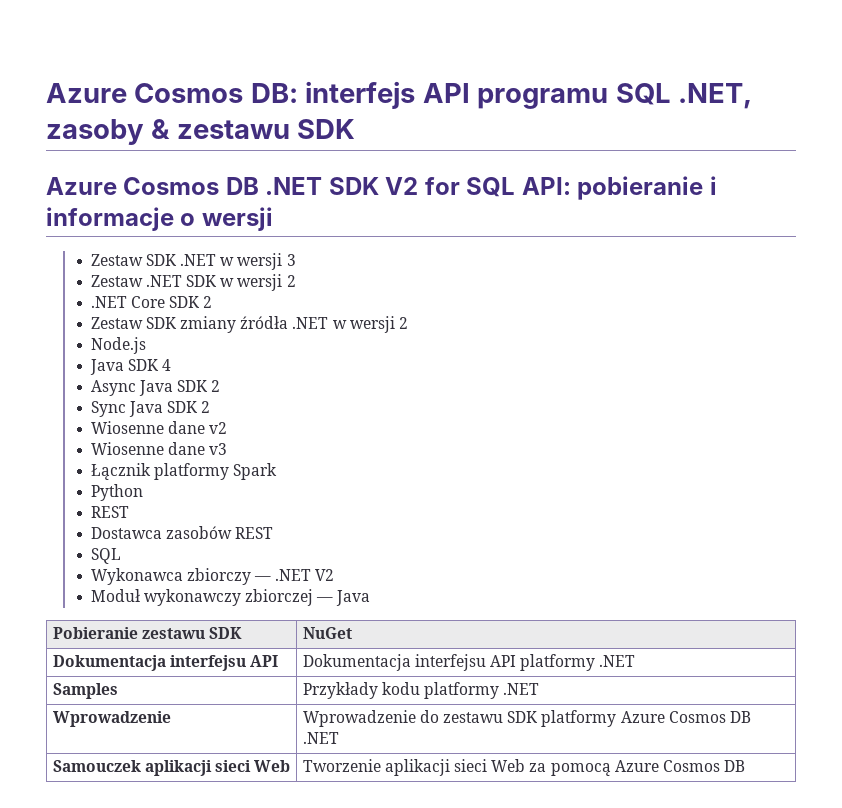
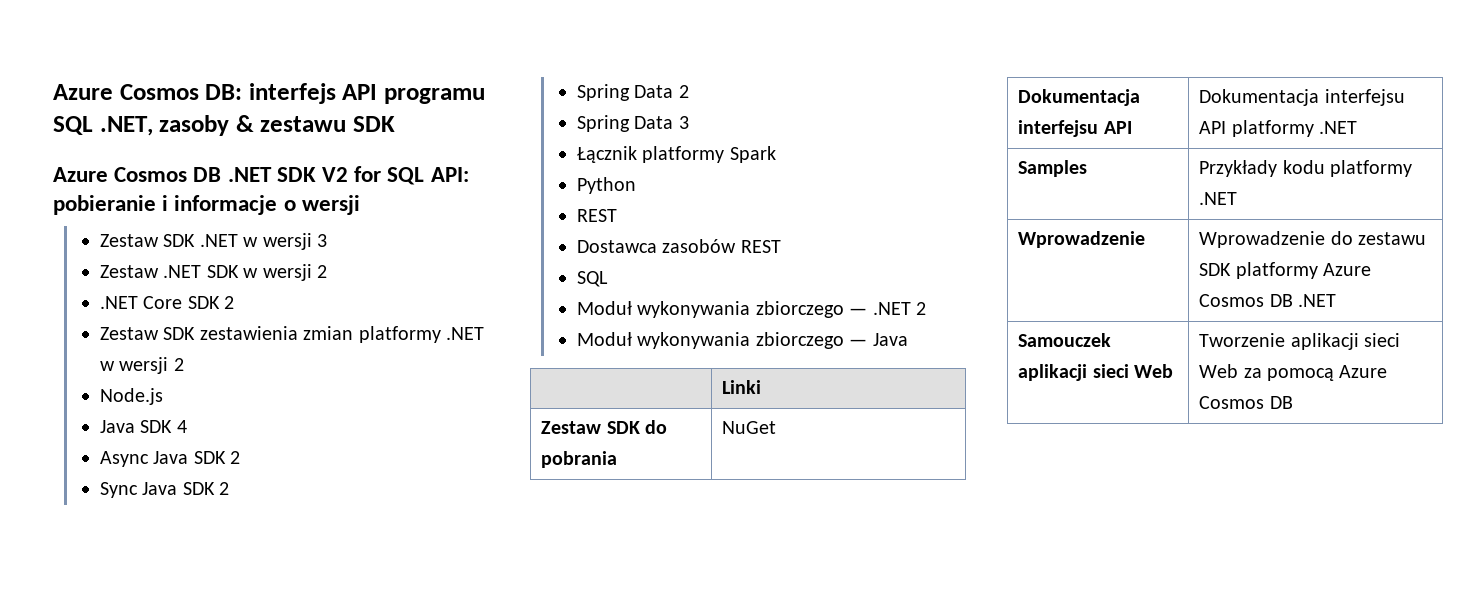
- Zestaw SDK zmiany źródła .NET w wersji 2
+ Zestaw SDK zestawienia zmian platformy .NET w wersji 2
- Wiosenne dane v2
- Wiosenne dane v3
+ Spring Data 2
+ Spring Data 3
- Wykonawca zbiorczy — .NET V2
- Moduł wykonawczy zbiorczej — Java
+ Moduł wykonywania zbiorczego — .NET 2
+ Moduł wykonywania zbiorczego — Java
- Pobieranie zestawu SDK | NuGet
+ | Linki
+ Zestaw SDK do pobrania | NuGet

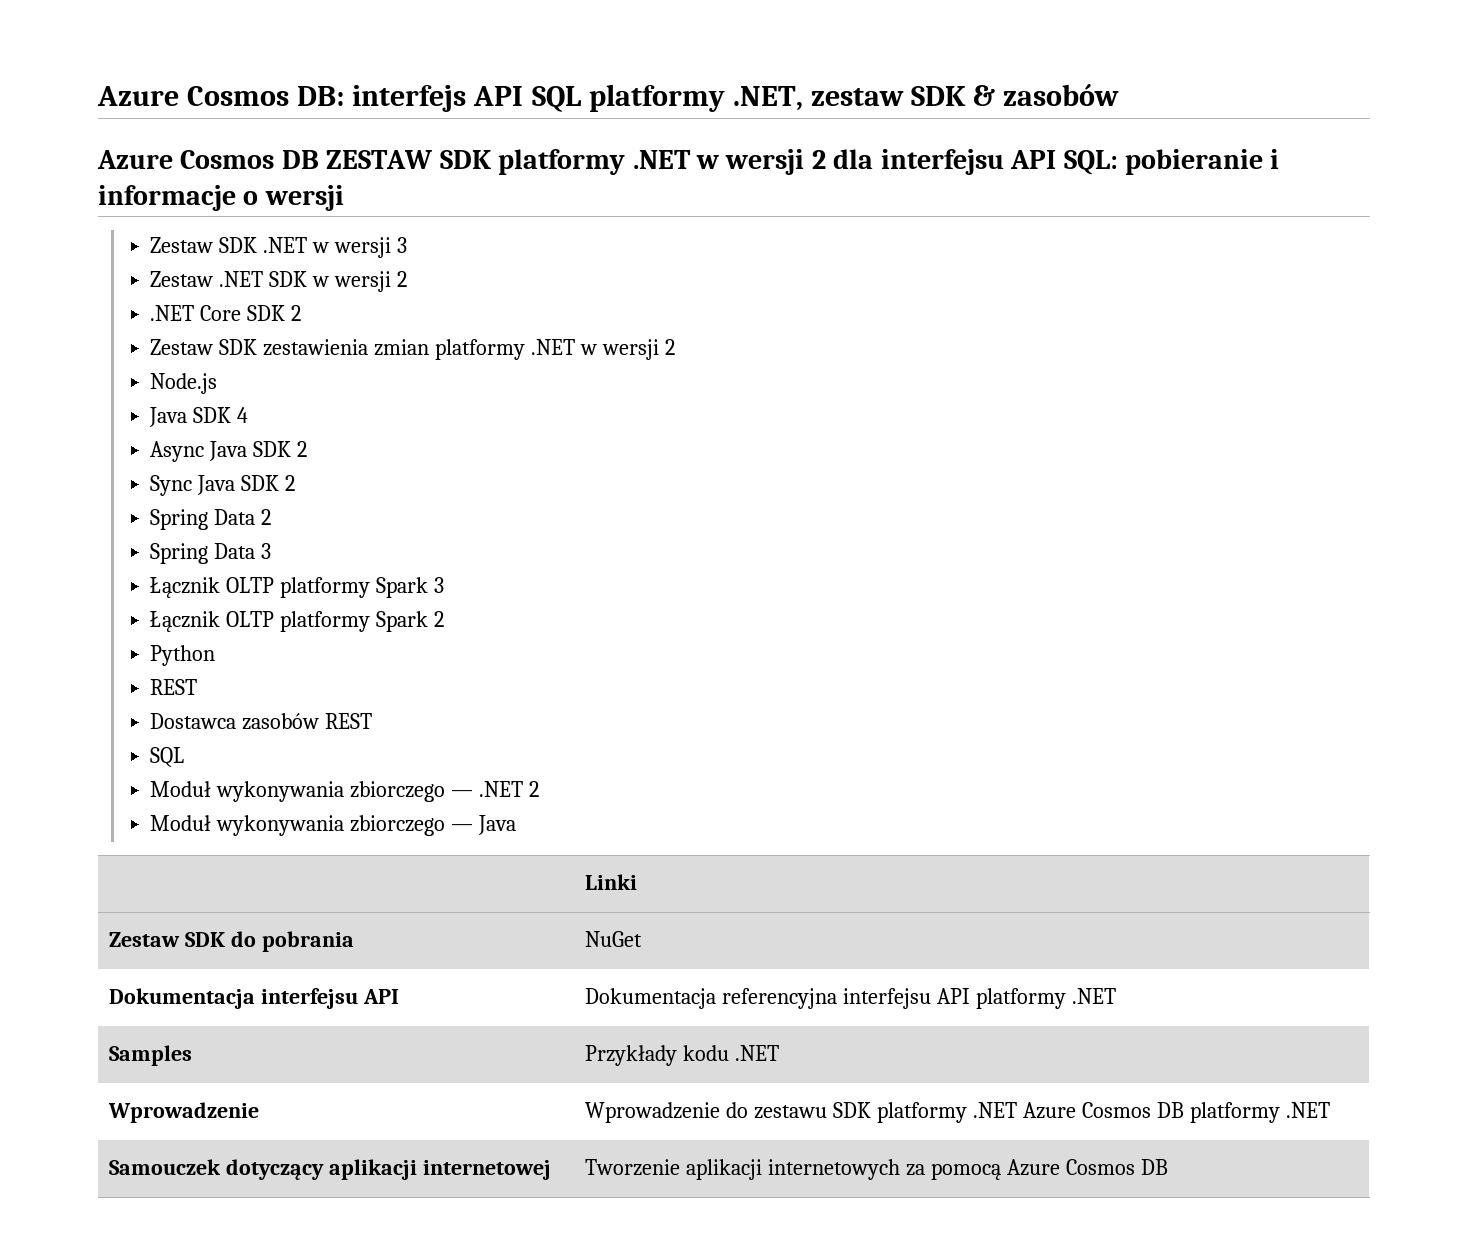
- Azure Cosmos DB: interfejs API programu SQL .NET, zasoby & zestawu SDK
- Azure Cosmos DB .NET SDK V2 for SQL API: pobieranie i informacje o wersji
+ Azure Cosmos DB: interfejs API SQL platformy .NET, zestaw SDK & zasobów
+ Azure Cosmos DB ZESTAW SDK platformy .NET w wersji 2 dla interfejsu API SQL: pobieranie i informacje o wersji
- Łącznik platformy Spark
+ Łącznik OLTP platformy Spark 3
+ Łącznik OLTP platformy Spark 2
- Dokumentacja interfejsu API | Dokumentacja interfejsu API platformy .NET
+ Dokumentacja interfejsu API | Dokumentacja referencyjna interfejsu API platformy .NET
- Samples | Przykłady kodu platformy .NET
+ Samples | Przykłady kodu .NET
- Wprowadzenie | Wprowadzenie do zestawu SDK platformy Azure Cosmos DB .NET
+ Wprowadzenie | Wprowadzenie do zestawu SDK platformy .NET Azure Cosmos DB platformy .NET
- Samouczek aplikacji sieci Web | Tworzenie aplikacji sieci Web za pomocą Azure Cosmos DB
+ Samouczek dotyczący aplikacji internetowej | Tworzenie aplikacji internetowych za pomocą Azure Cosmos DB

